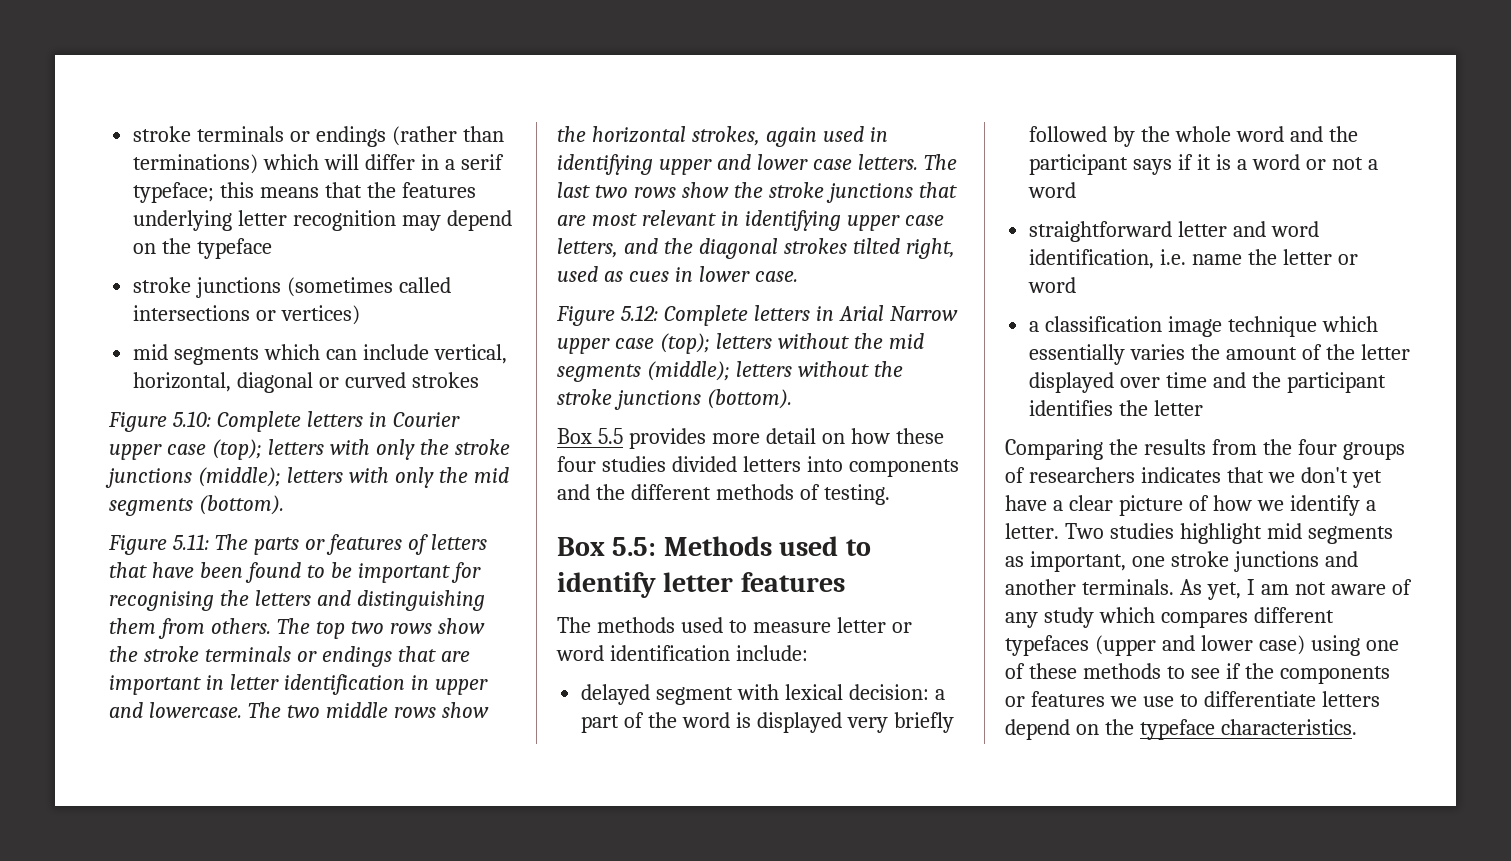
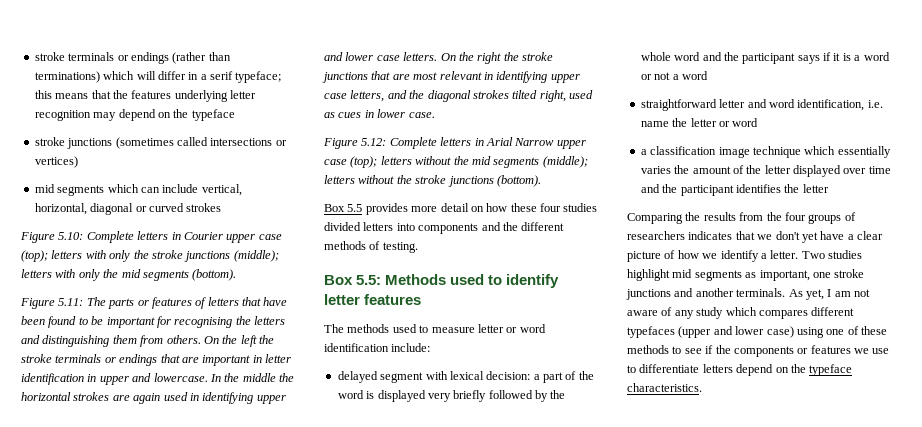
- The top two rows show the stroke terminals or endings that are important in letter identification in upper and lowercase.
+ On the left the stroke terminals or endings that are important in letter identification in upper and lowercase.
- The two middle rows show the horizontal strokes, again used in identifying upper and lower case letters.
+ In the middle the horizontal strokes are again used in identifying upper and lower case letters.
- The last two rows show the stroke junctions that are most relevant in identifying upper case letters, and the diagonal strokes tilted right, used as cues in lower case.
+ On the right the stroke junctions that are most relevant in identifying upper case letters, and the diagonal strokes tilted right, used as cues in lower case.

